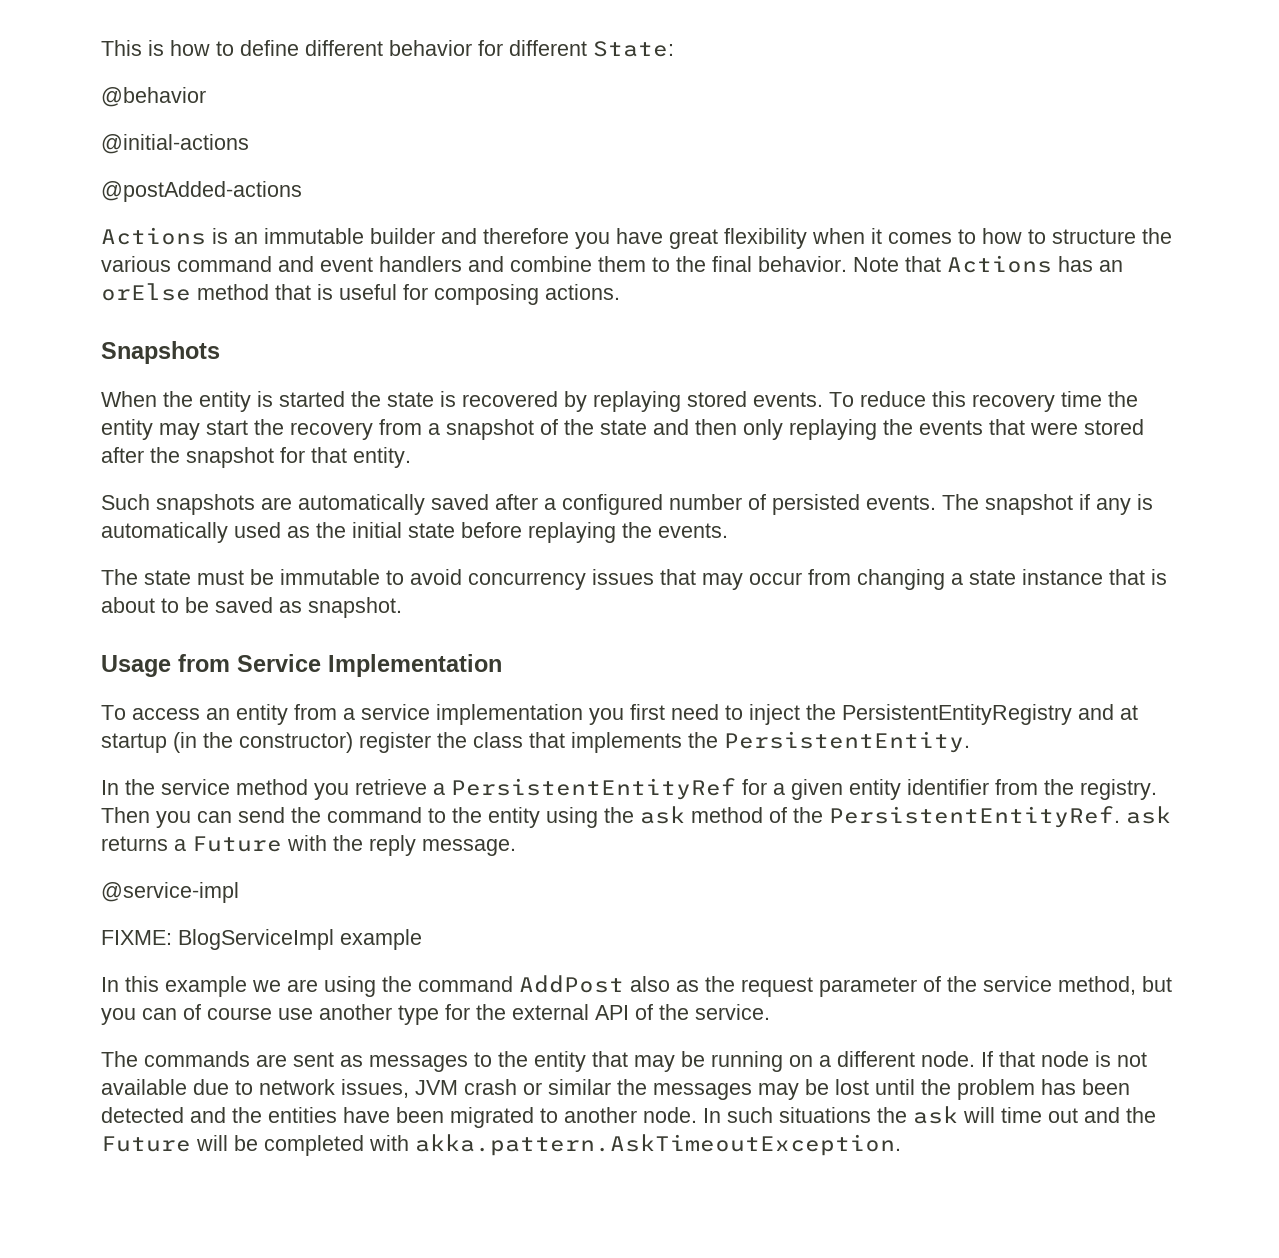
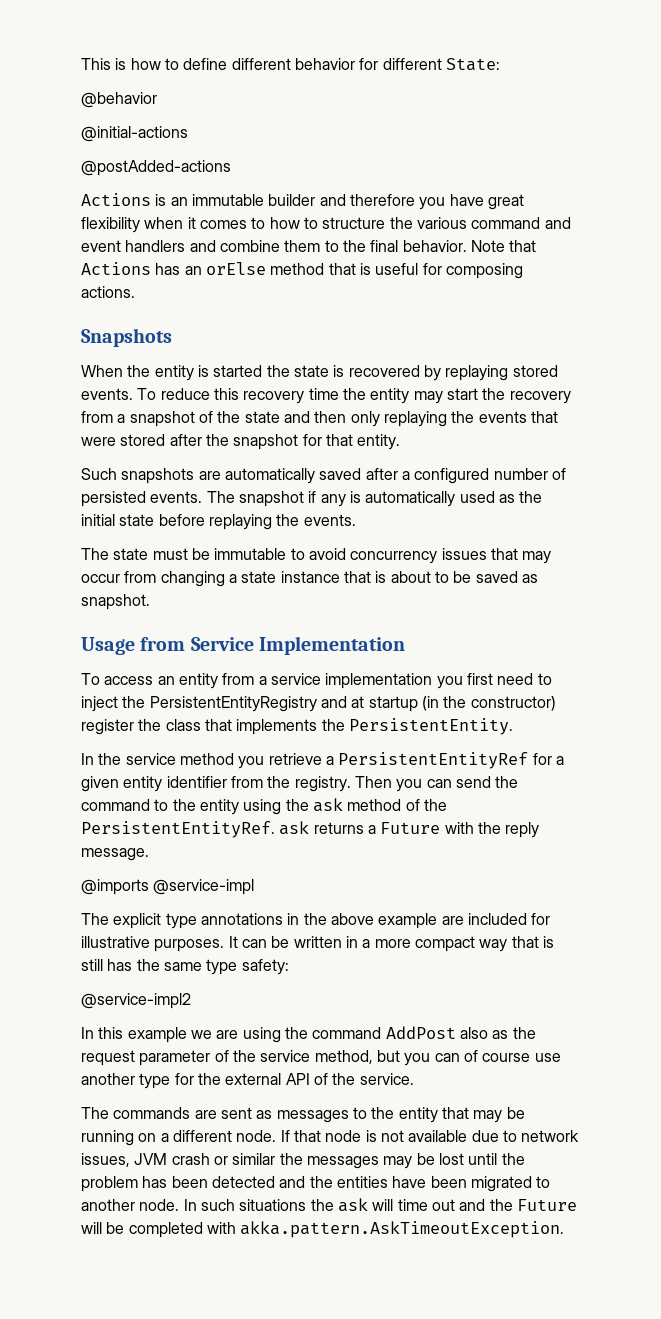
- @service-impl
+ @imports @service-impl
- FIXME: BlogServiceImpl example
+ The explicit type annotations in the above example are included for illustrative purposes. It can be written in a more compact way that is still has the same type safety:
+ @service-impl2

